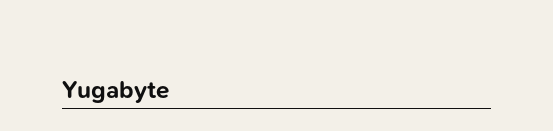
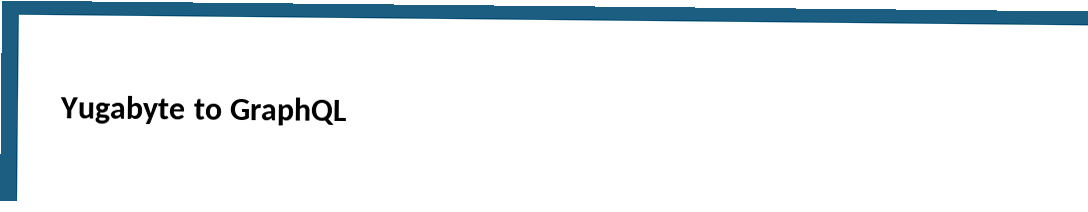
- Yugabyte
+ Yugabyte to GraphQL

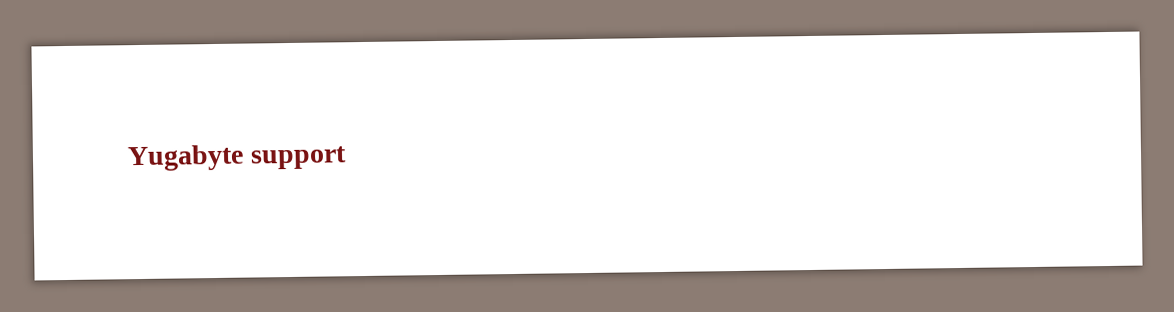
- Yugabyte to GraphQL
+ Yugabyte support

